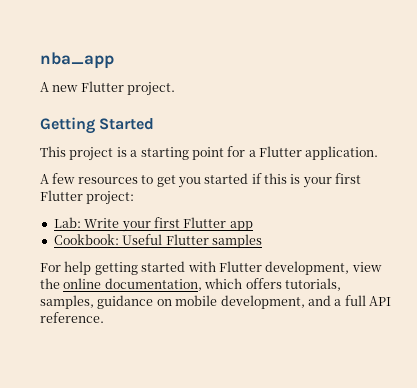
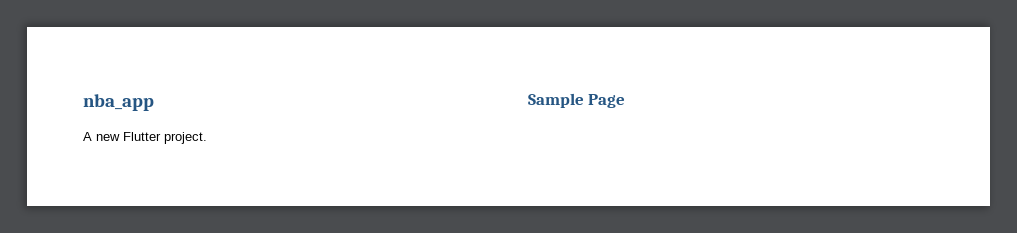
- Getting Started
- This project is a starting point for a Flutter application.
- A few resources to get you started if this is your first Flutter project:
- Lab: Write your first Flutter app
- Cookbook: Useful Flutter samples
- For help getting started with Flutter development, view the online documentation, which offers tutorials, samples, guidance on mobile development, and a full API reference.
+ Sample Page

